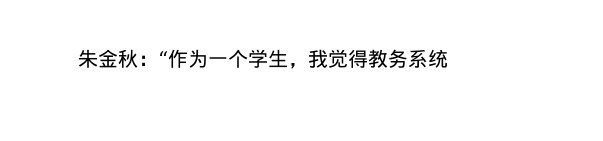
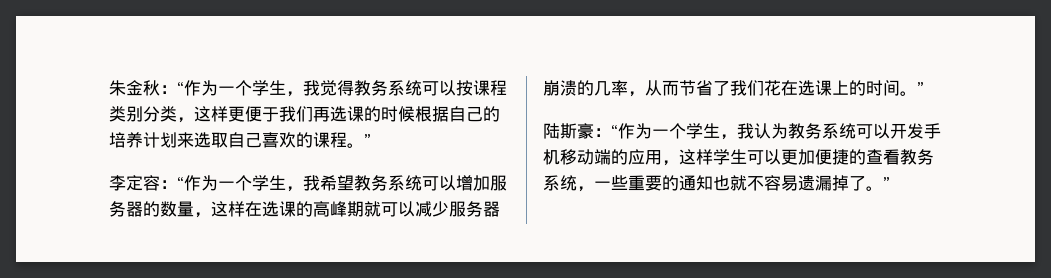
- 朱金秋：“作为一个学生，我觉得教务系统
+ 朱金秋：“作为一个学生，我觉得教务系统可以按课程类别分类，这样更便于我们再选课的时候根据自己的培养计划来选取自己喜欢的课程。”
+ 李定容：“作为一个学生，我希望教务系统可以增加服务器的数量，这样在选课的高峰期就可以减少服务器崩溃的几率，从而节省了我们花在选课上的时间。”
+ 陆斯豪：“作为一个学生，我认为教务系统可以开发手机移动端的应用，这样学生可以更加便捷的查看教务系统，一些重要的通知也就不容易遗漏掉了。”

